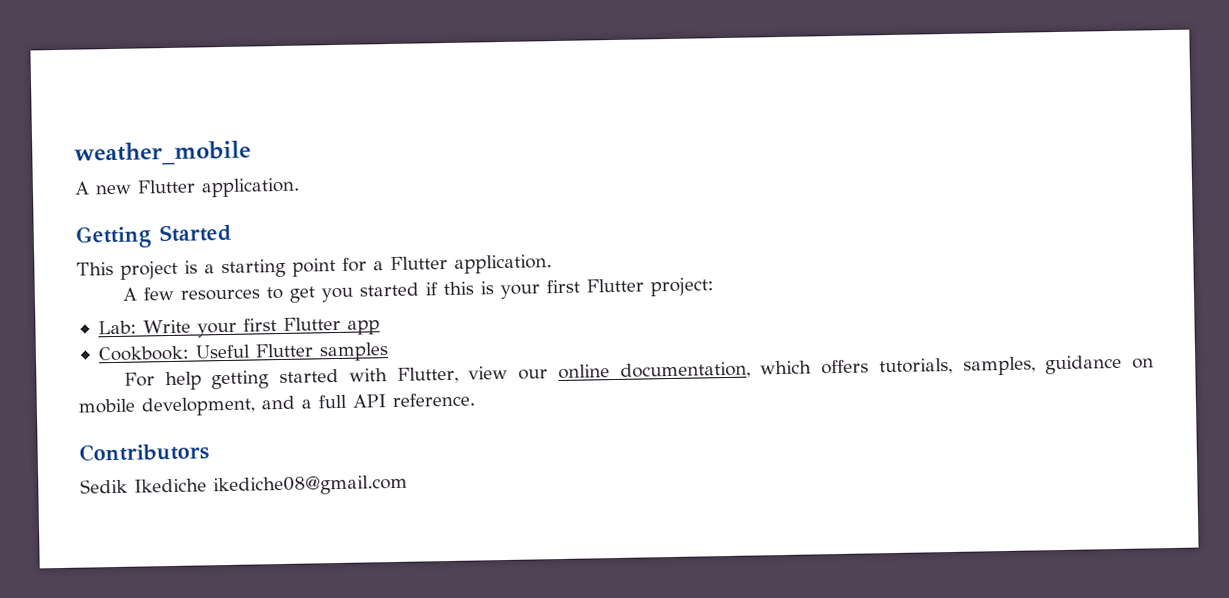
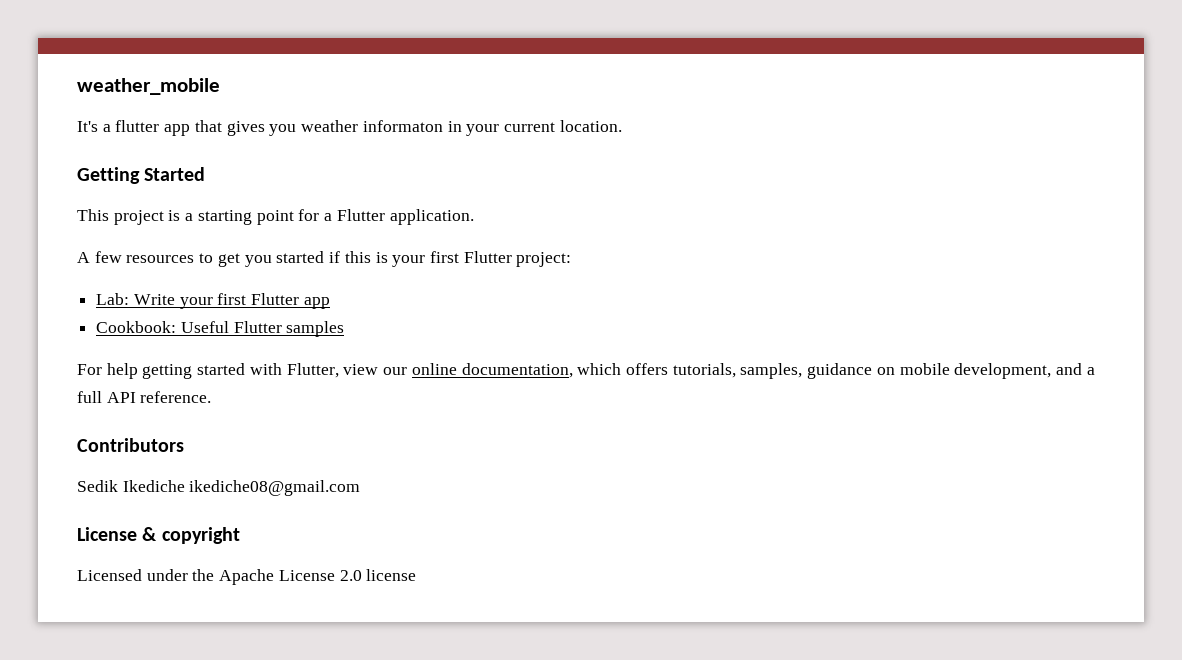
- A new Flutter application.
+ It's a flutter app that gives you weather informaton in your current location.
+ License & copyright
+ Licensed under the Apache License 2.0 license

